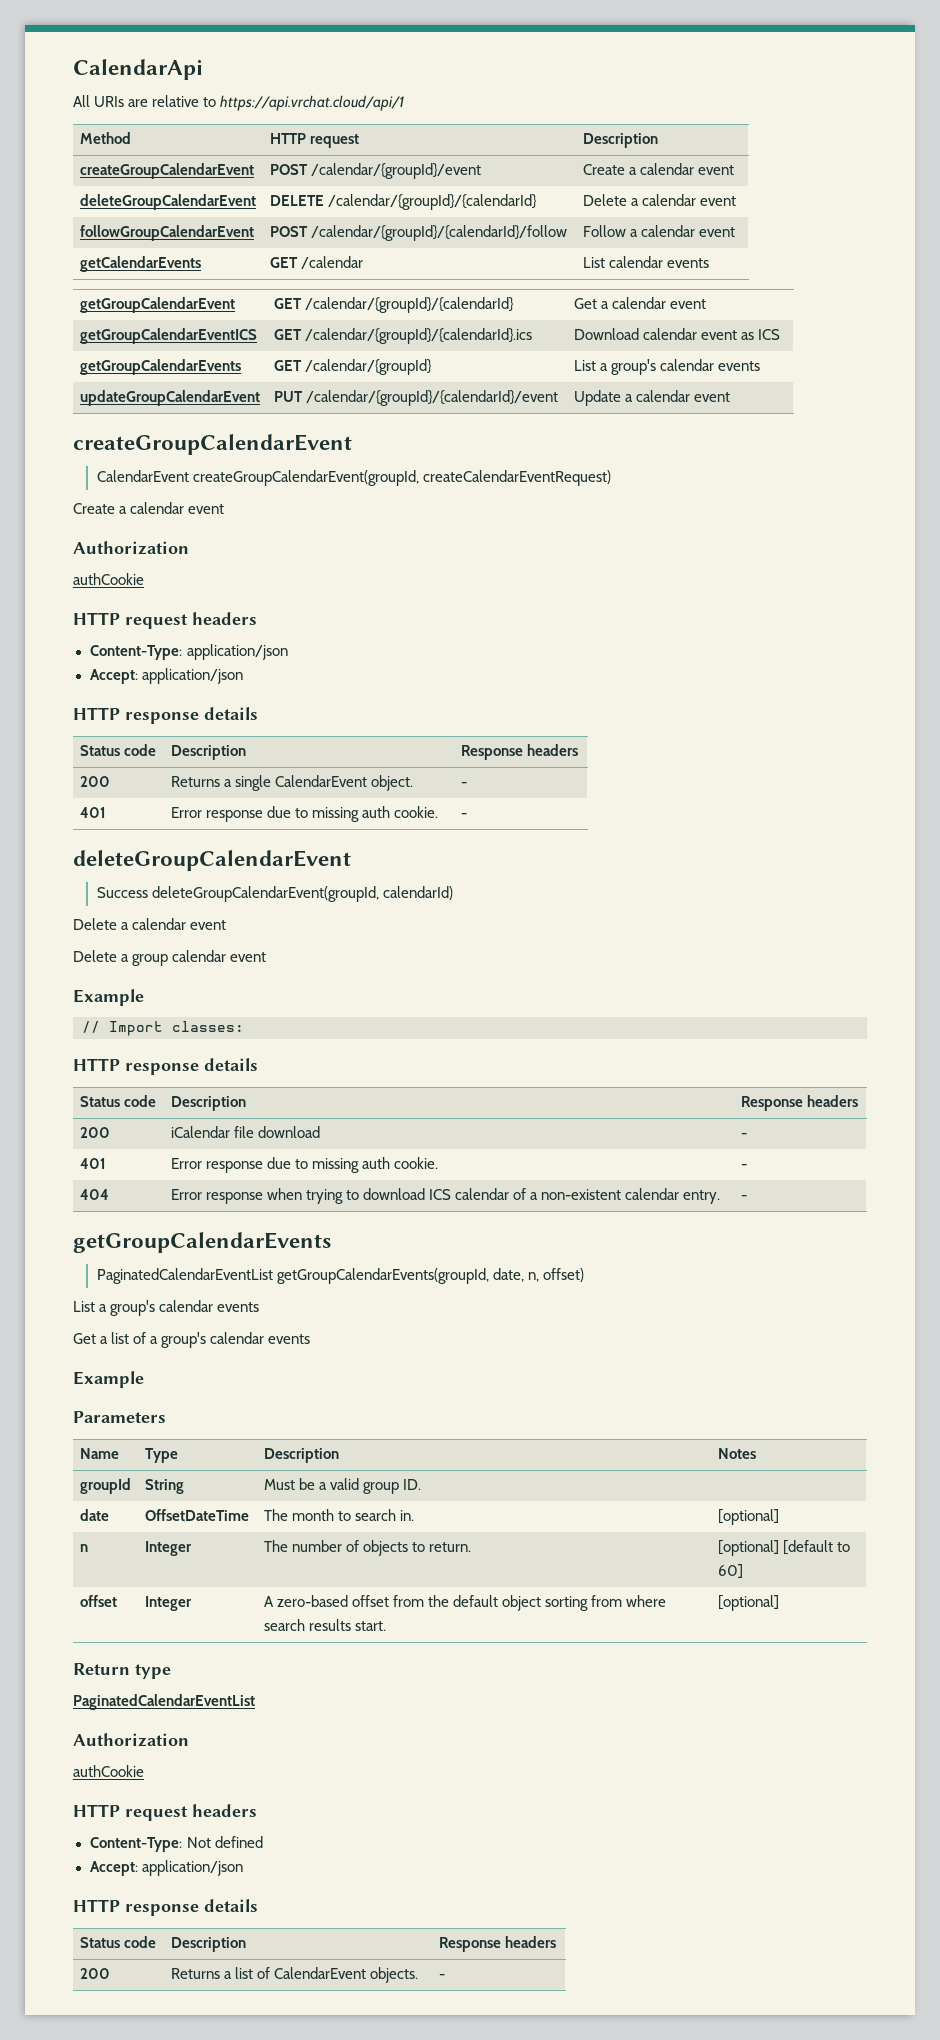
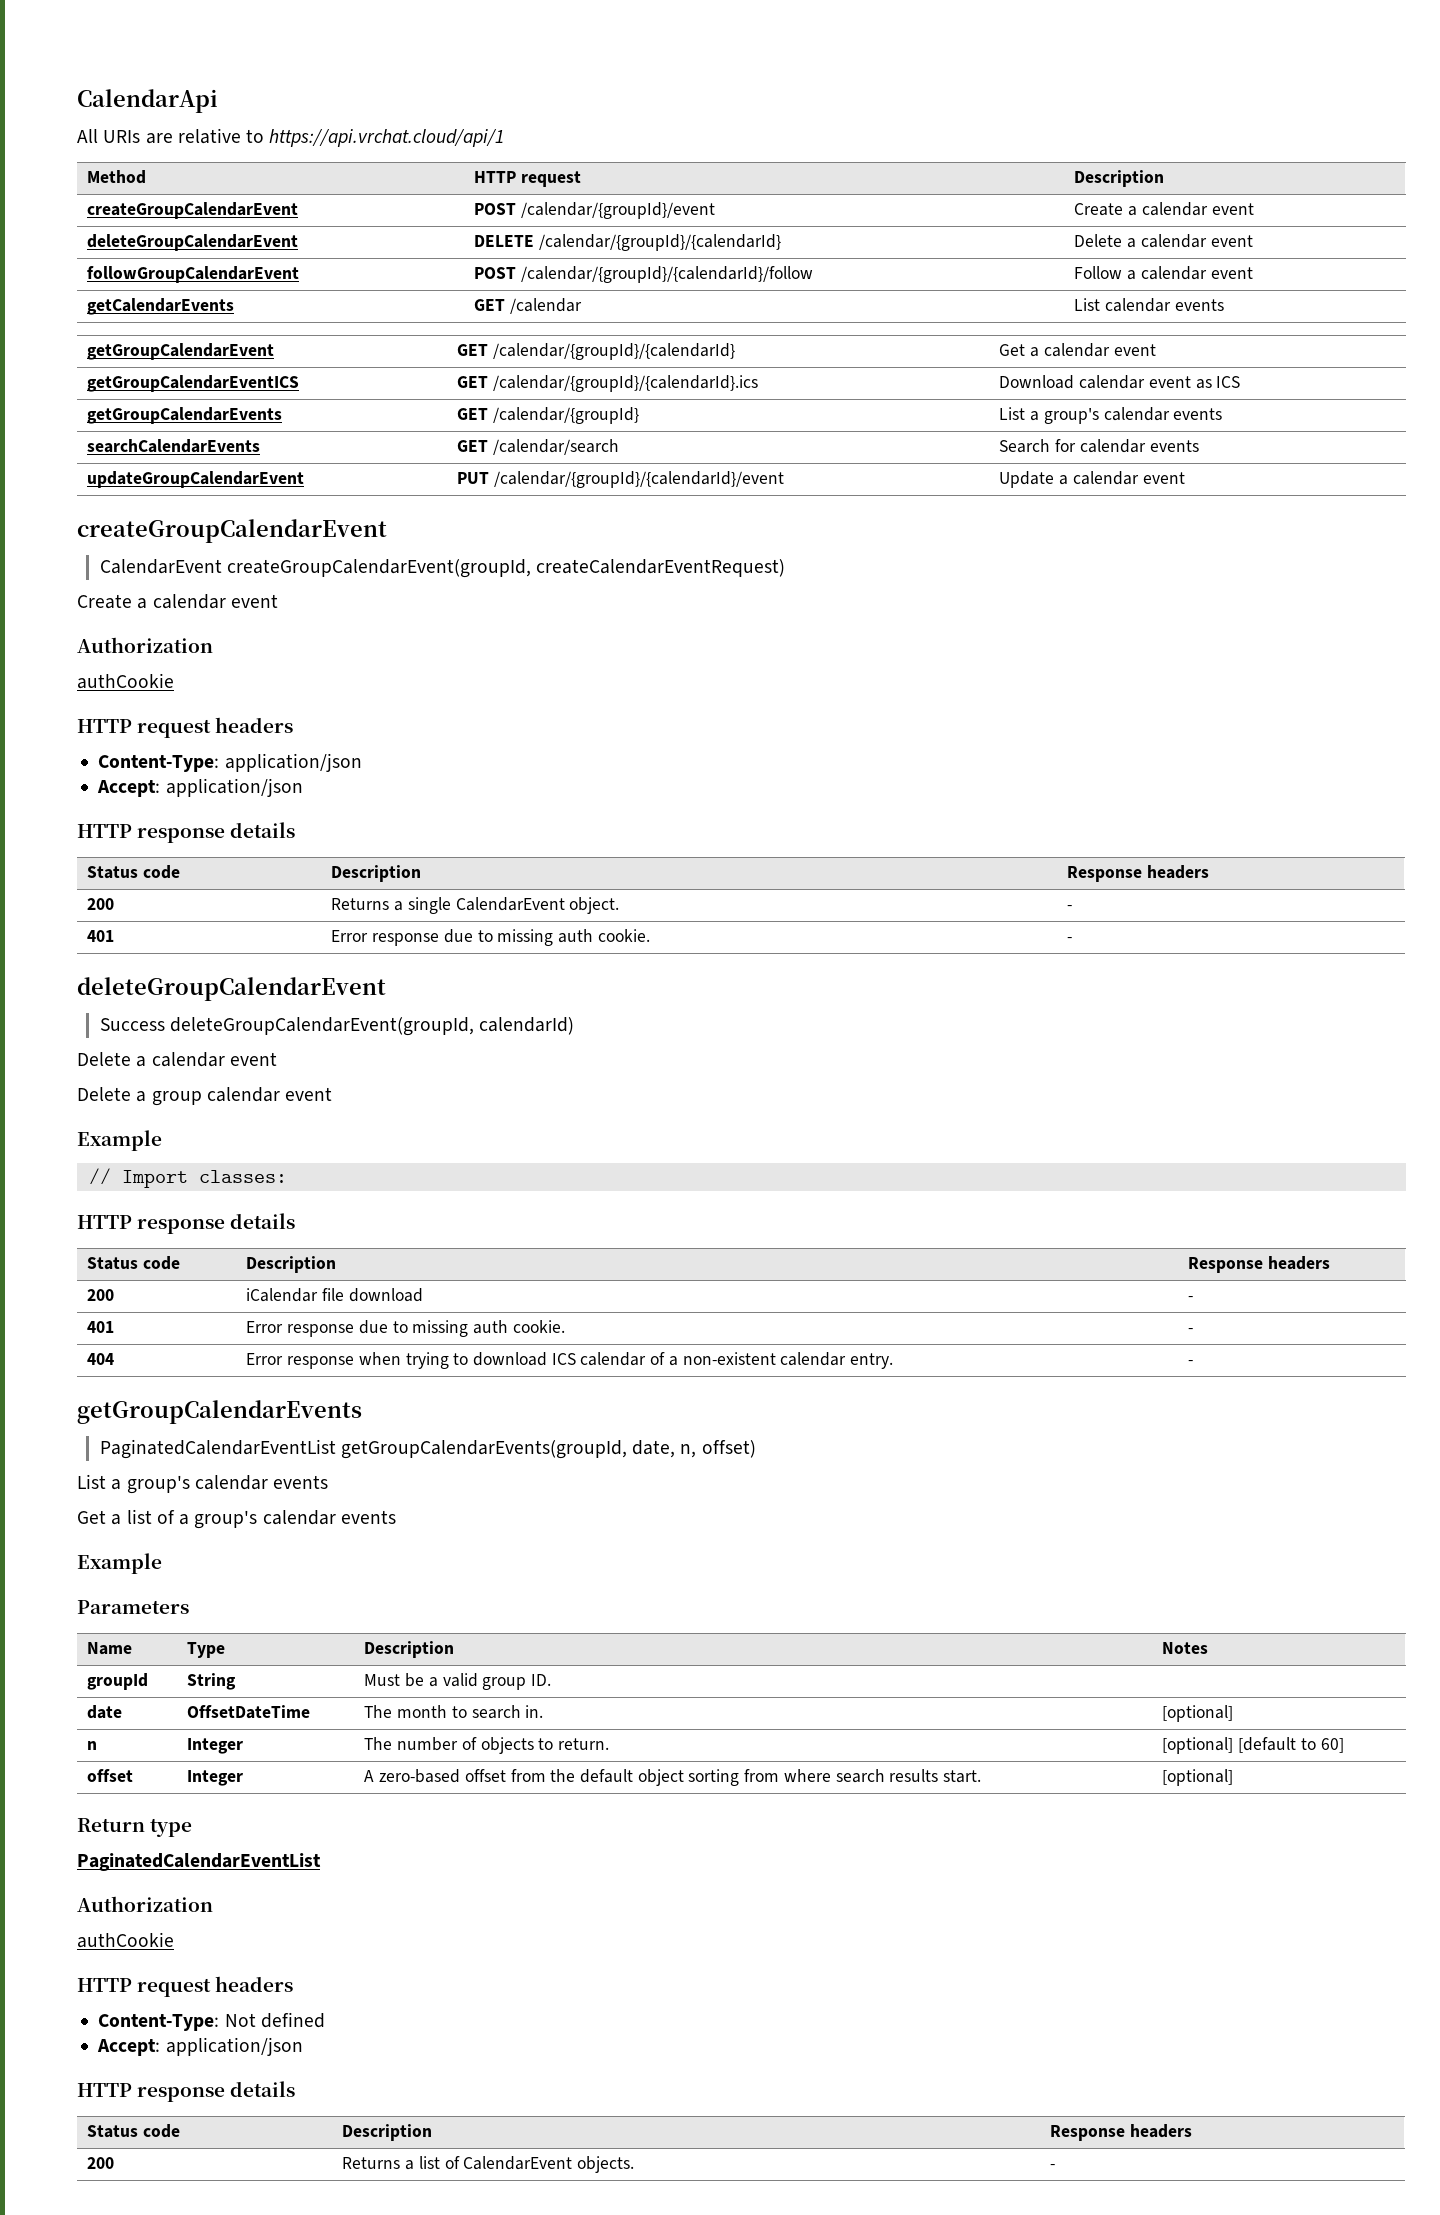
+ searchCalendarEvents | GET /calendar/search | Search for calendar events

